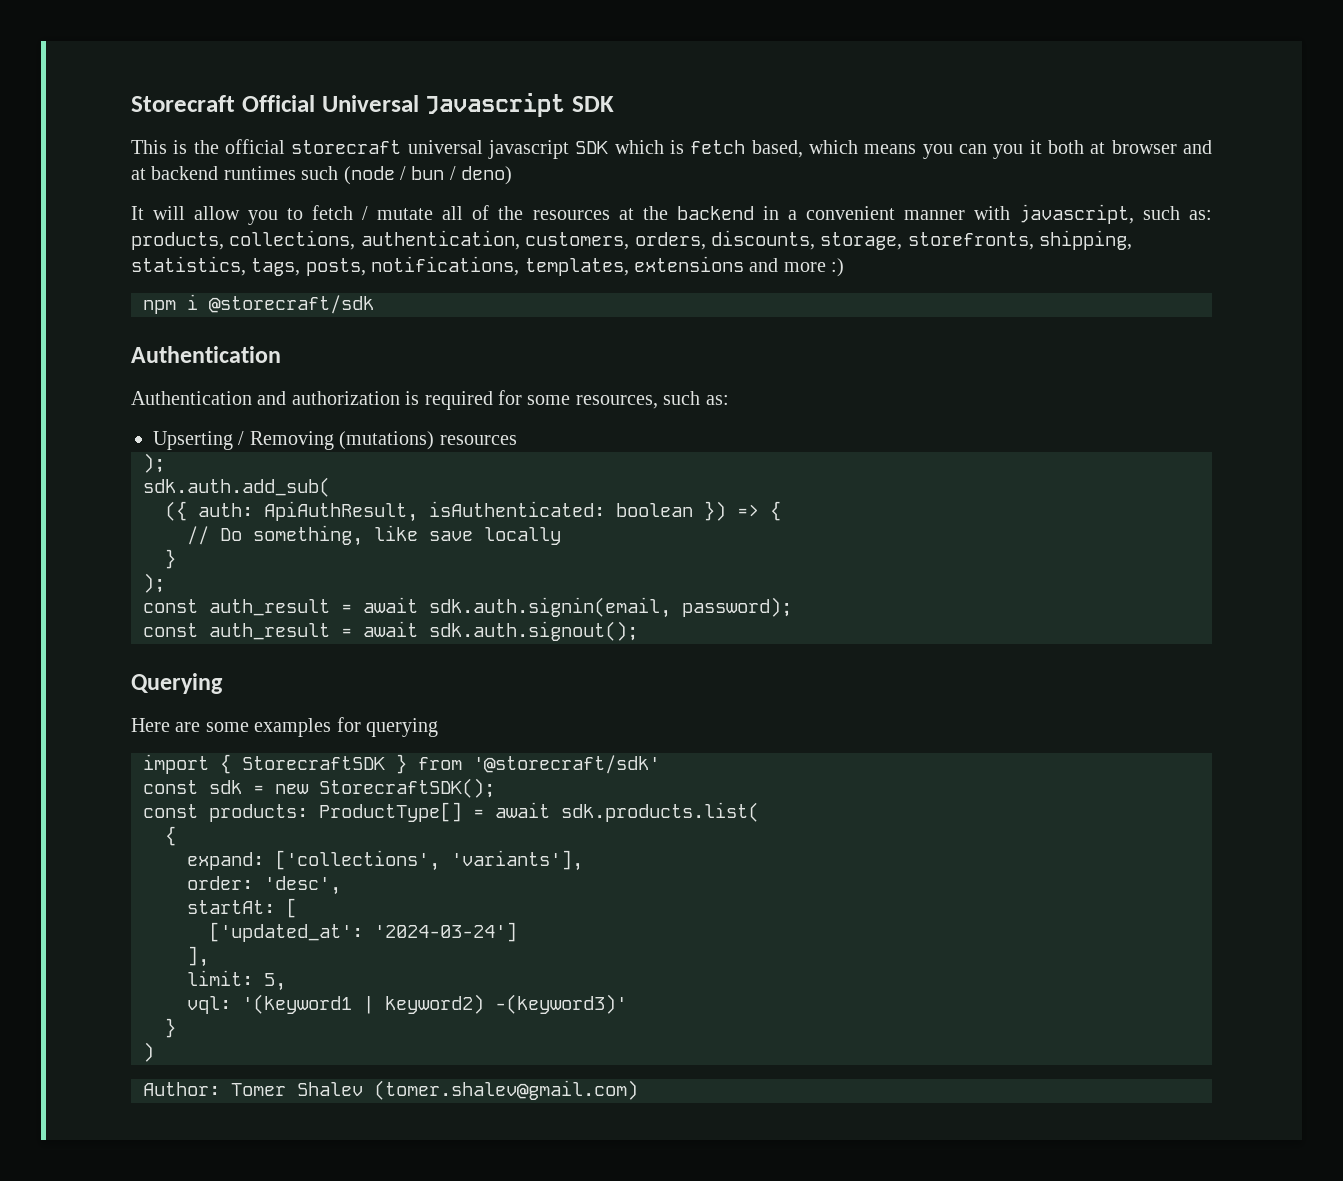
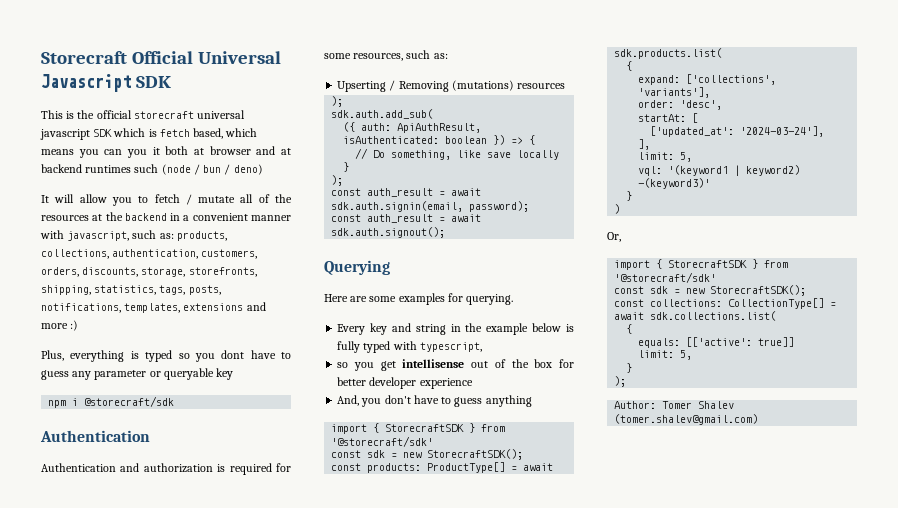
+ Plus, everything is typed so you dont have to guess any parameter or queryable key
- Here are some examples for querying
+ Here are some examples for querying.
+ Every key and string in the example below is fully typed with typescript,
+ so you get intellisense out of the box for better developer experience
+ And, you don't have to guess anything
- ['updated_at': '2024-03-24']
+ ['updated_at': '2024-03-24'],
+ Or,
+ import { StorecraftSDK } from '@storecraft/sdk'
+ const sdk = new StorecraftSDK();
+ const collections: CollectionType[] = await sdk.collections.list(
+ {
+ equals: [['active': true]]
+ limit: 5,
+ }
+ );

